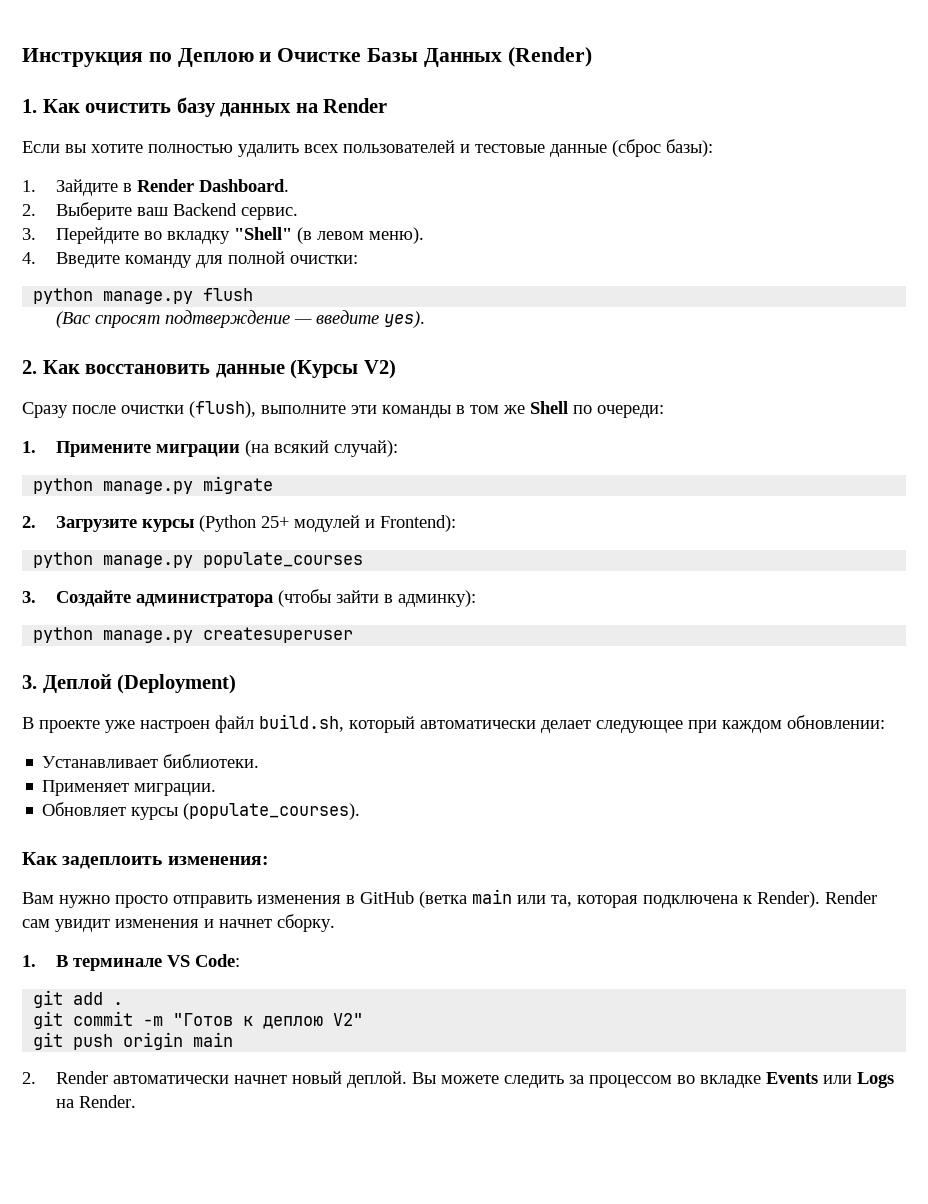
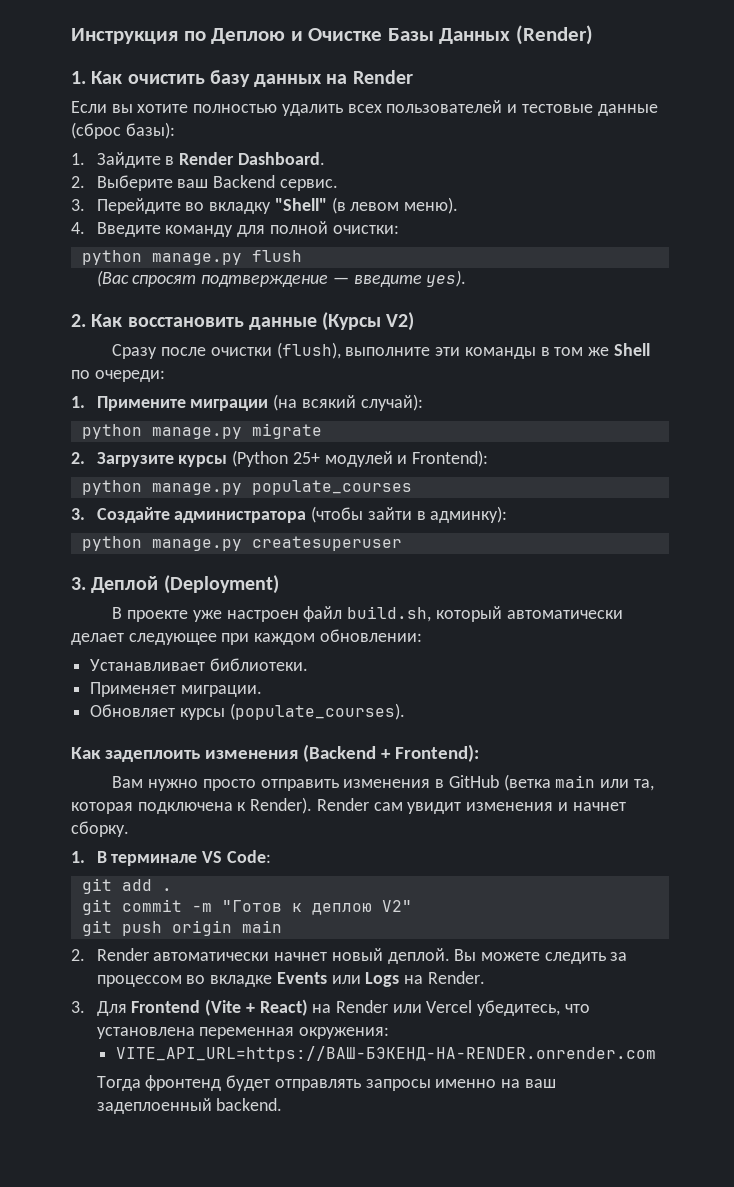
- Как задеплоить изменения:
+ Как задеплоить изменения (Backend + Frontend):
+ 3. Для Frontend (Vite + React) на Render или Vercel убедитесь, что установлена переменная окружения:
+ VITE_API_URL=https://ВАШ-БЭКЕНД-НА-RENDER.onrender.com
+ Тогда фронтенд будет отправлять запросы именно на ваш задеплоенный backend.

